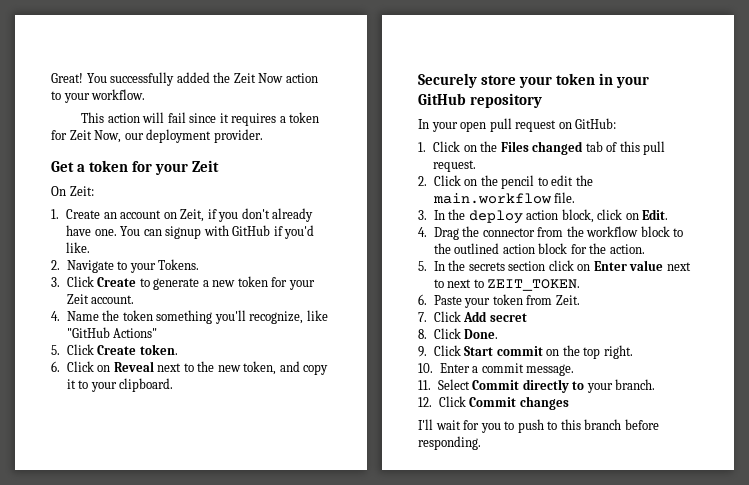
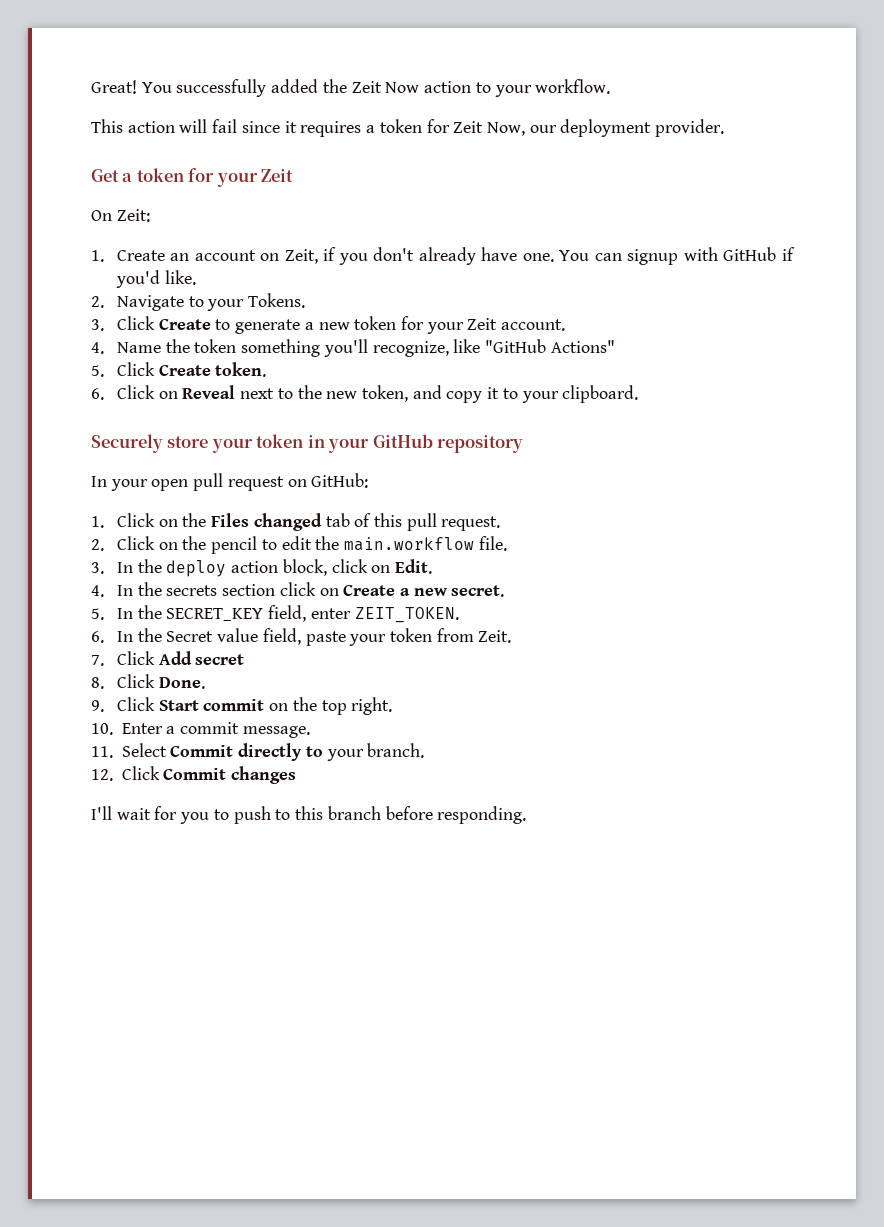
- 4. Drag the connector from the workflow block to the outlined action block for the action.
- 5. In the secrets section click on Enter value next to next to ZEIT_TOKEN.
- 6. Paste your token from Zeit.
+ 4. In the secrets section click on Create a new secret.
+ 5. In the SECRET_KEY field, enter ZEIT_TOKEN.
+ 6. In the Secret value field, paste your token from Zeit.

